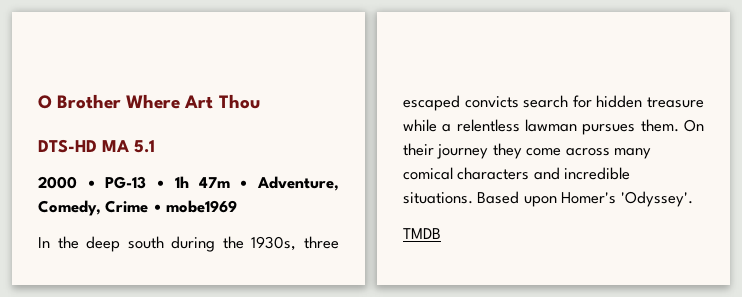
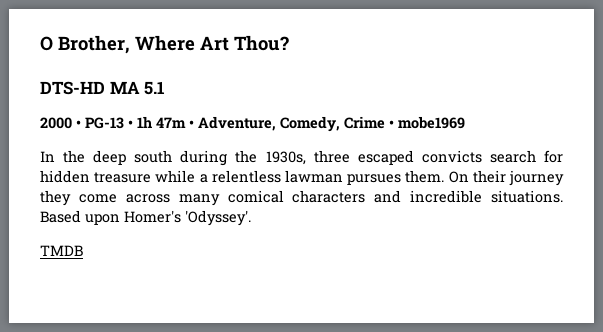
- O Brother Where Art Thou
+ O Brother, Where Art Thou?

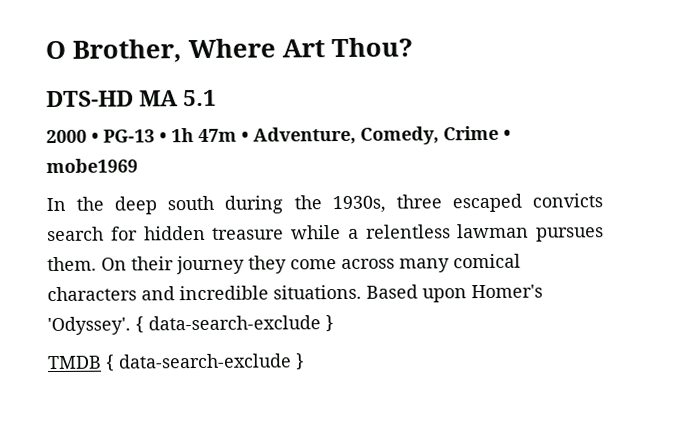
- Based upon Homer's 'Odyssey'.
- TMDB
+ Based upon Homer's 'Odyssey'. { data-search-exclude }
+ TMDB { data-search-exclude }

